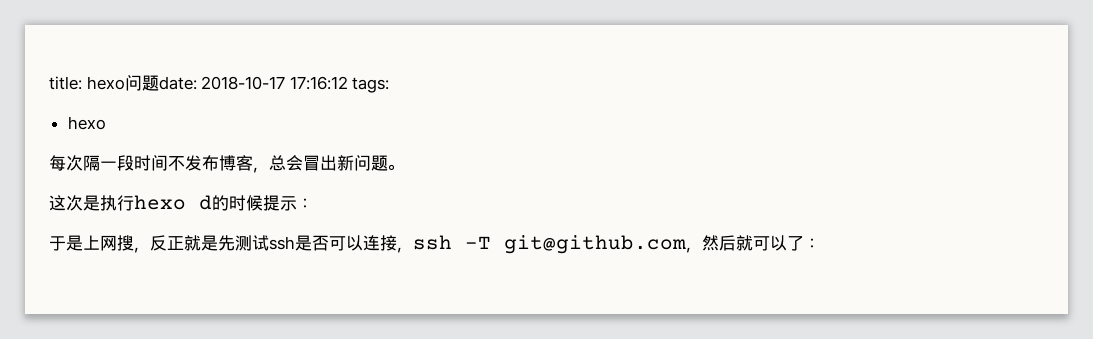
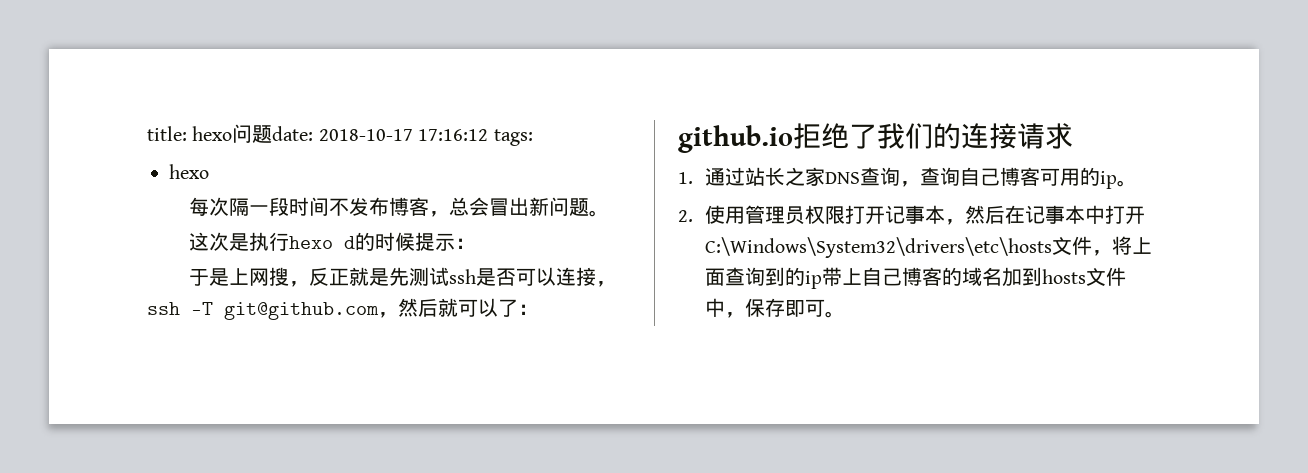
+ github.io拒绝了我们的连接请求
+ 1.通过站长之家DNS查询，查询自己博客可用的ip。
+ 2.使用管理员权限打开记事本，然后在记事本中打开C:\Windows\System32\drivers\etc\hosts文件，将上面查询到的ip带上自己博客的域名加到hosts文件中，保存即可。

